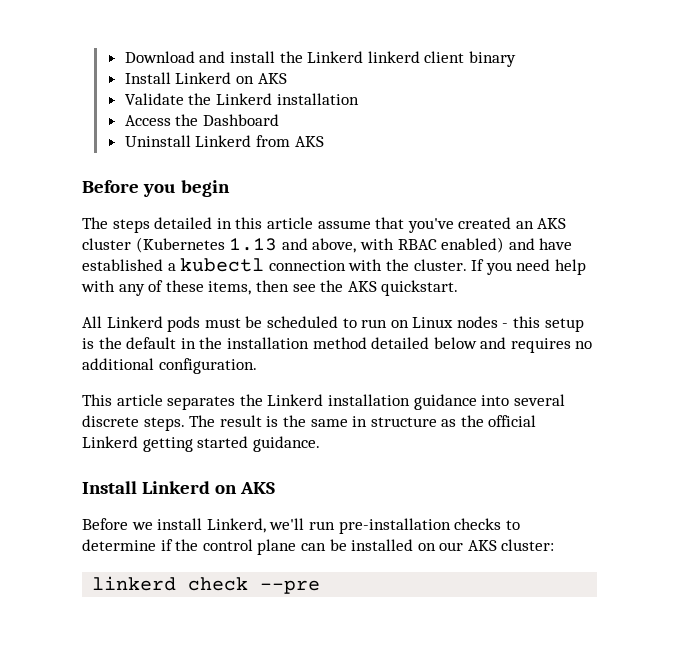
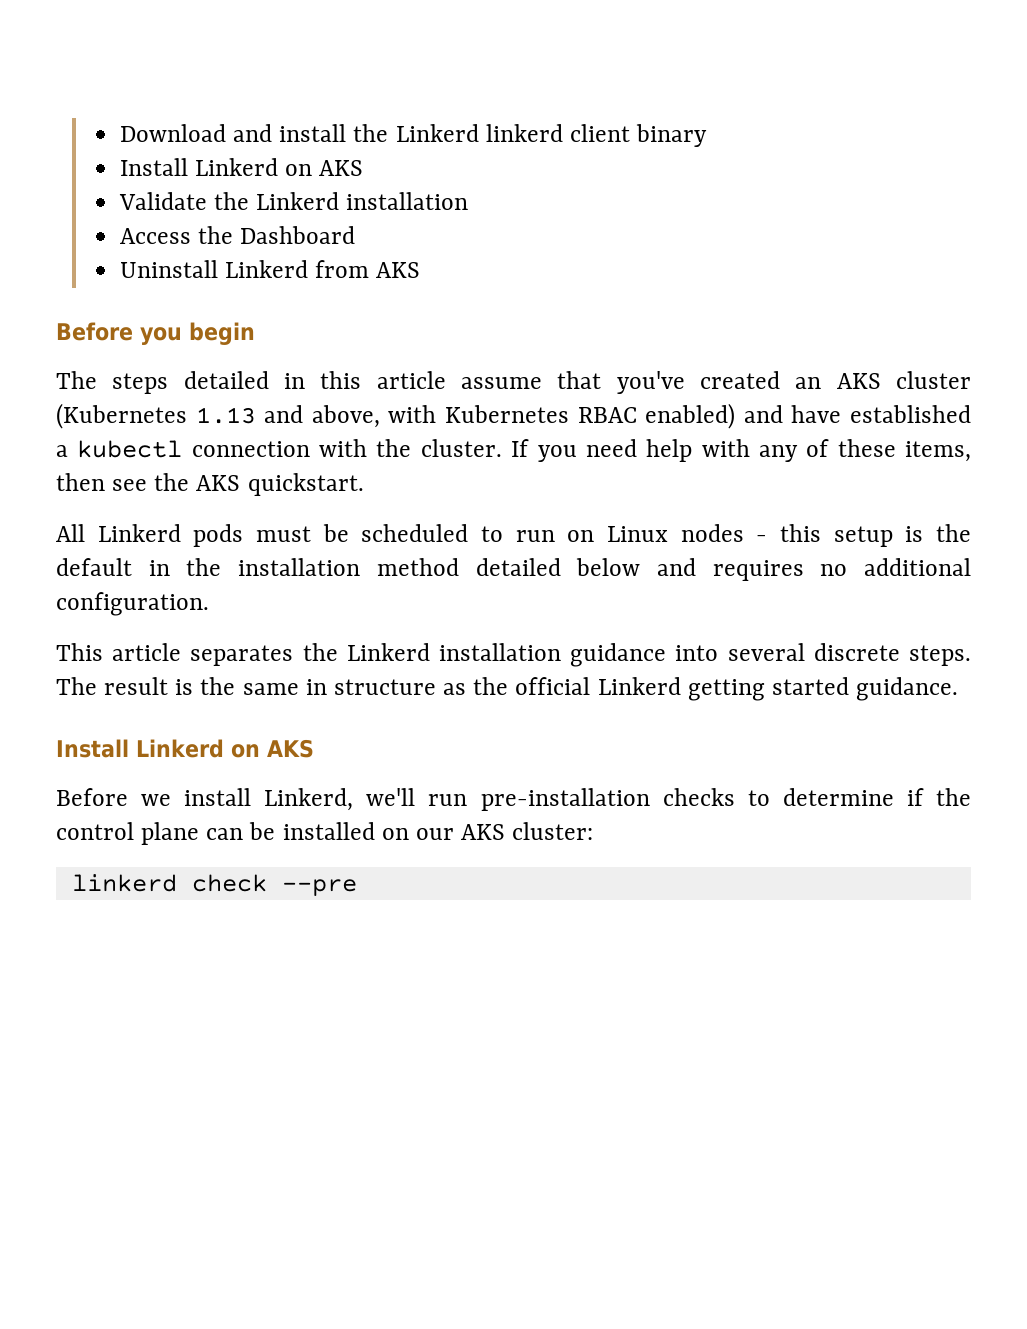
- The steps detailed in this article assume that you've created an AKS cluster (Kubernetes 1.13 and above, with RBAC enabled) and have established a kubectl connection with the cluster.
+ The steps detailed in this article assume that you've created an AKS cluster (Kubernetes 1.13 and above, with Kubernetes RBAC enabled) and have established a kubectl connection with the cluster.

